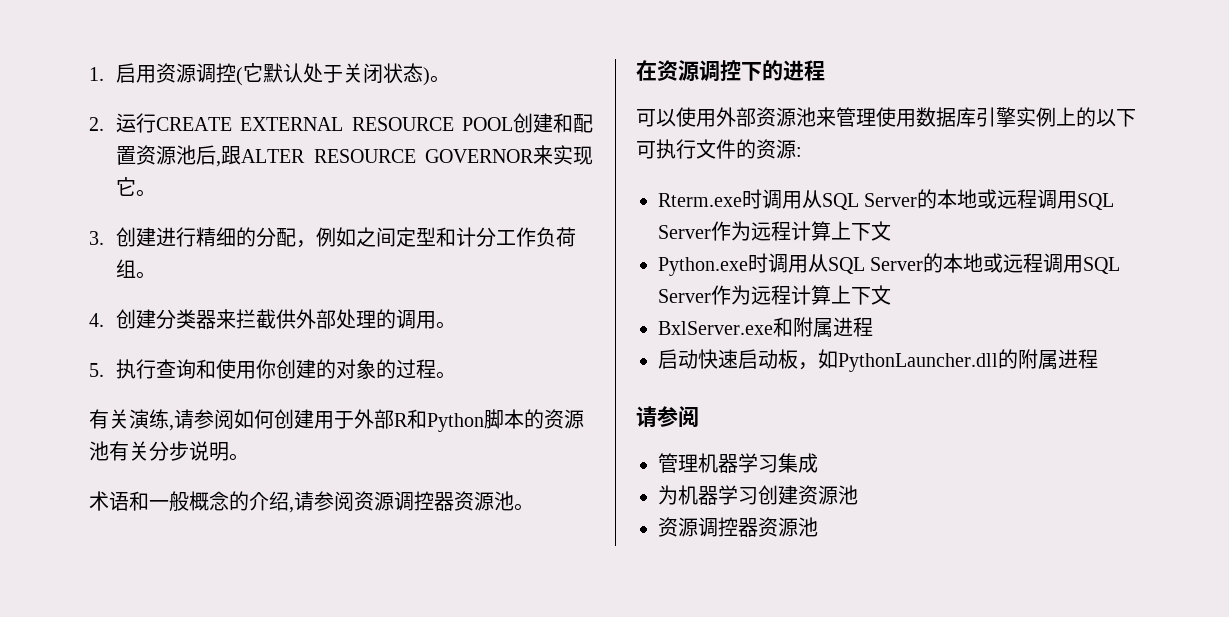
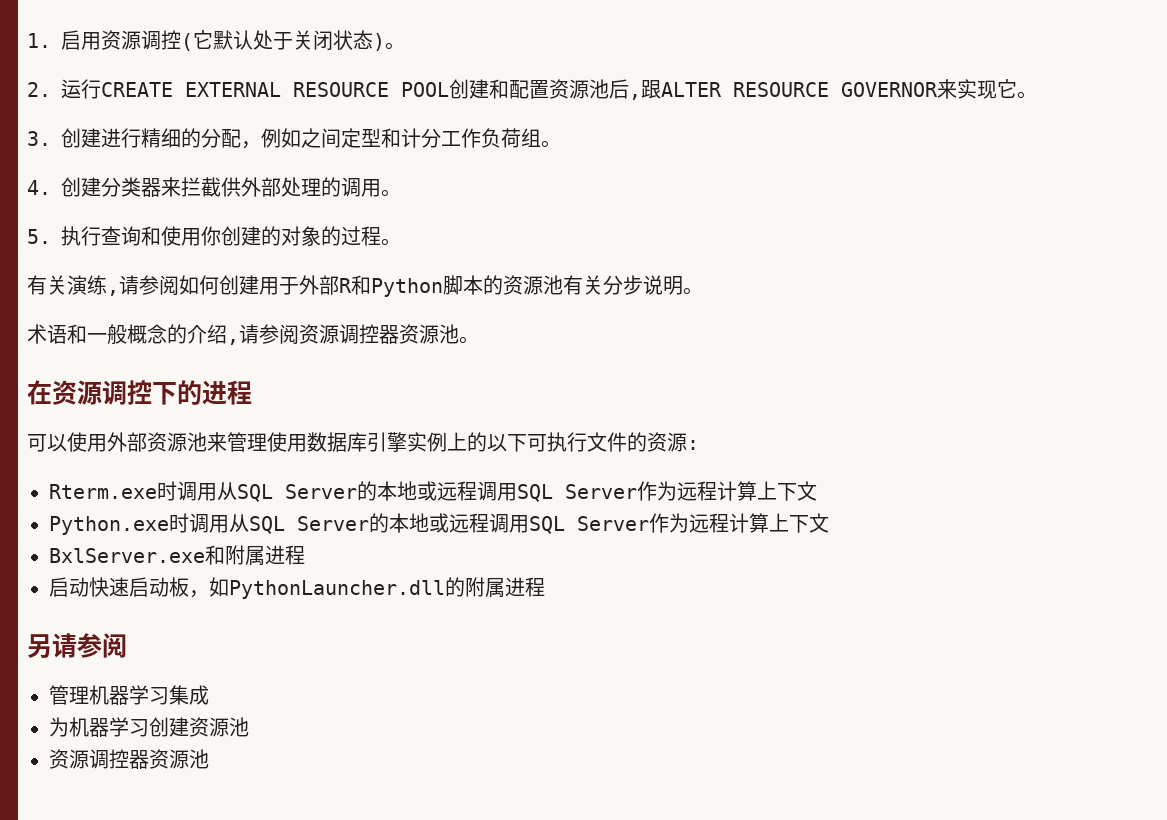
  启动快速启动板，如PythonLauncher.dll的附属进程
- 请参阅
+ 另请参阅

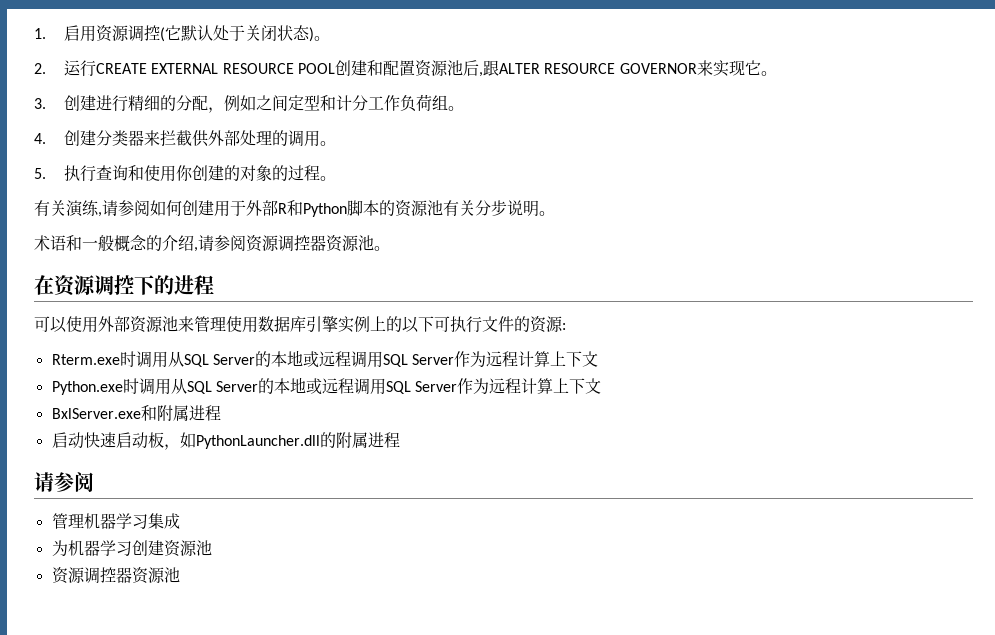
  启动快速启动板，如PythonLauncher.dll的附属进程
- 另请参阅
+ 请参阅

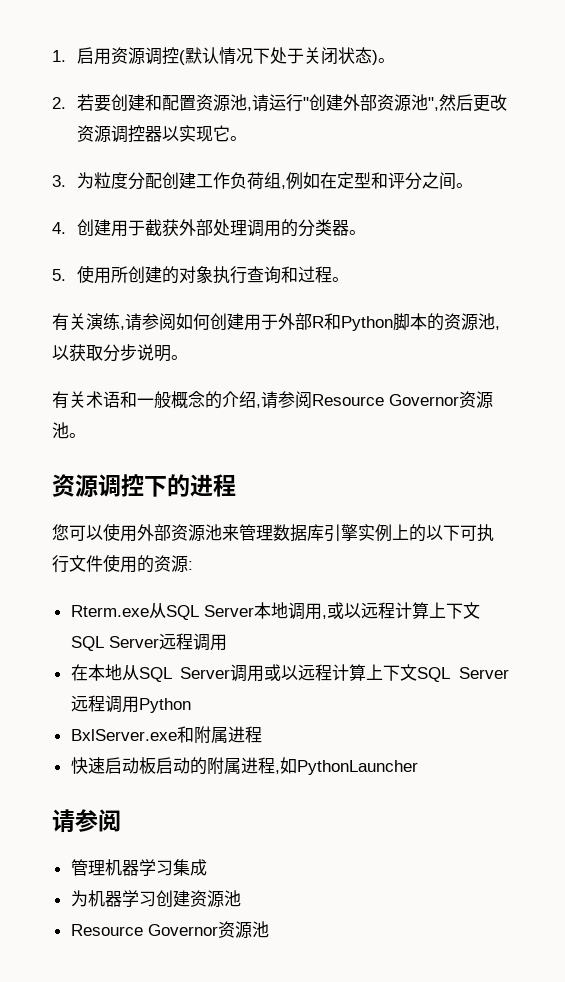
- 1.启用资源调控(它默认处于关闭状态)。
+ 1.启用资源调控(默认情况下处于关闭状态)。
- 2.运行CREATE EXTERNAL RESOURCE POOL创建和配置资源池后,跟ALTER RESOURCE GOVERNOR来实现它。
- 3.创建进行精细的分配，例如之间定型和计分工作负荷组。
- 4.创建分类器来拦截供外部处理的调用。
- 5.执行查询和使用你创建的对象的过程。
+ 2.若要创建和配置资源池,请运行"创建外部资源池",然后更改资源调控器以实现它。
+ 3.为粒度分配创建工作负荷组,例如在定型和评分之间。
+ 4.创建用于截获外部处理调用的分类器。
+ 5.使用所创建的对象执行查询和过程。
- 有关演练,请参阅如何创建用于外部R和Python脚本的资源池有关分步说明。
+ 有关演练,请参阅如何创建用于外部R和Python脚本的资源池,以获取分步说明。
- 术语和一般概念的介绍,请参阅资源调控器资源池。
+ 有关术语和一般概念的介绍,请参阅Resource Governor资源池。
- 在资源调控下的进程
+ 资源调控下的进程
- 可以使用外部资源池来管理使用数据库引擎实例上的以下可执行文件的资源:
+ 您可以使用外部资源池来管理数据库引擎实例上的以下可执行文件使用的资源:
- Rterm.exe时调用从SQL Server的本地或远程调用SQL Server作为远程计算上下文
- Python.exe时调用从SQL Server的本地或远程调用SQL Server作为远程计算上下文
+ Rterm.exe从SQL Server本地调用,或以远程计算上下文SQL Server远程调用
+ 在本地从SQL Server调用或以远程计算上下文SQL Server远程调用Python
- 启动快速启动板，如PythonLauncher.dll的附属进程
+ 快速启动板启动的附属进程,如PythonLauncher
  为机器学习创建资源池
- 资源调控器资源池
+ Resource Governor资源池

